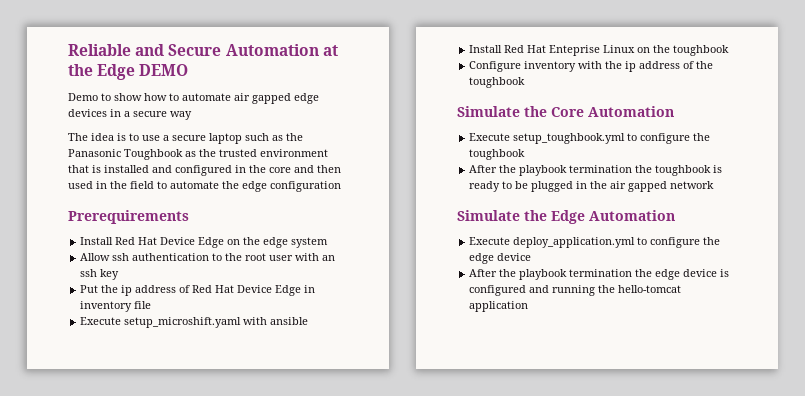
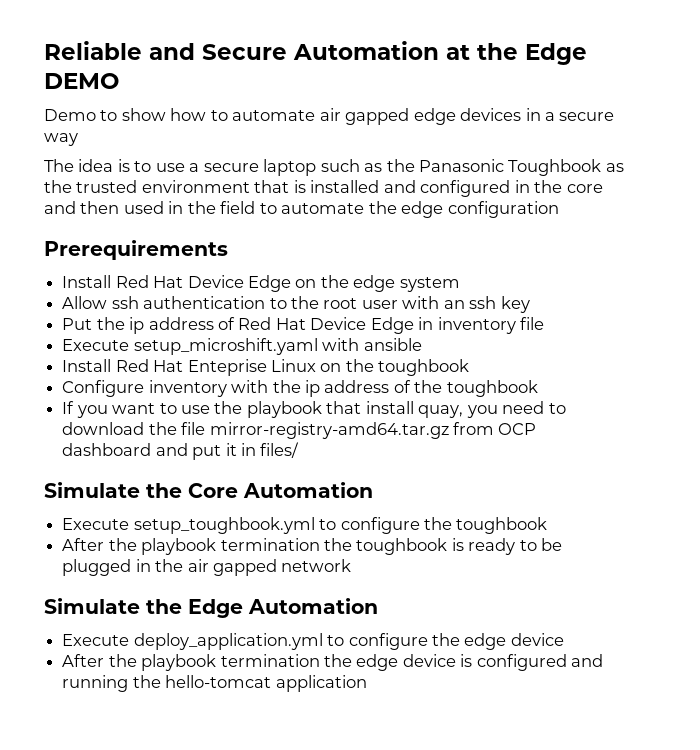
+ If you want to use the playbook that install quay, you need to download the file mirror-registry-amd64.tar.gz from OCP dashboard and put it in files/

